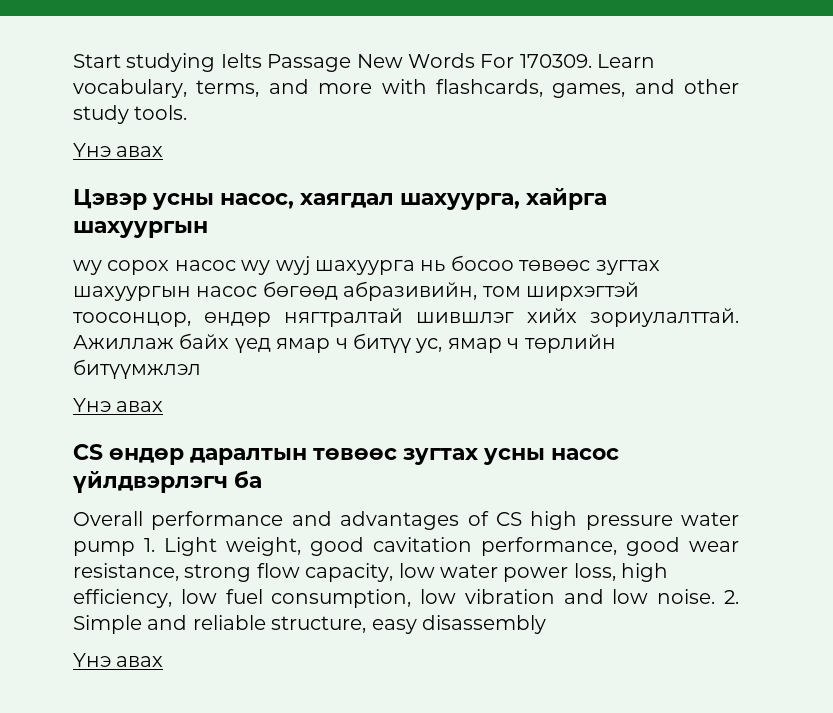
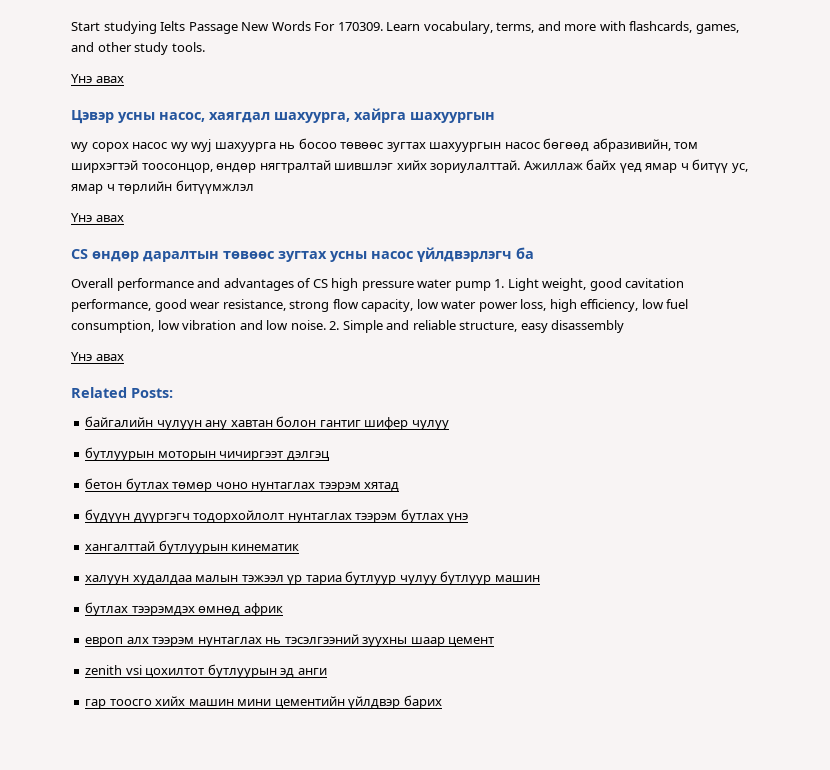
+ Related Posts:
+ байгалийн чулуун ану хавтан болон гантиг шифер чулуу
+ бутлуурын моторын чичиргээт дэлгэц
+ бетон бутлах төмөр чоно нунтаглах тээрэм хятад
+ бүдүүн дүүргэгч тодорхойлолт нунтаглах тээрэм бутлах үнэ
+ хангалттай бутлуурын кинематик
+ халуун худалдаа малын тэжээл үр тариа бутлуур чулуу бутлуур машин
+ бутлах тээрэмдэх өмнөд африк
+ европ алх тээрэм нунтаглах нь тэсэлгээний зуухны шаар цемент
+ zenith vsi цохилтот бутлуурын эд анги
+ гар тоосго хийх машин мини цементийн үйлдвэр барих

